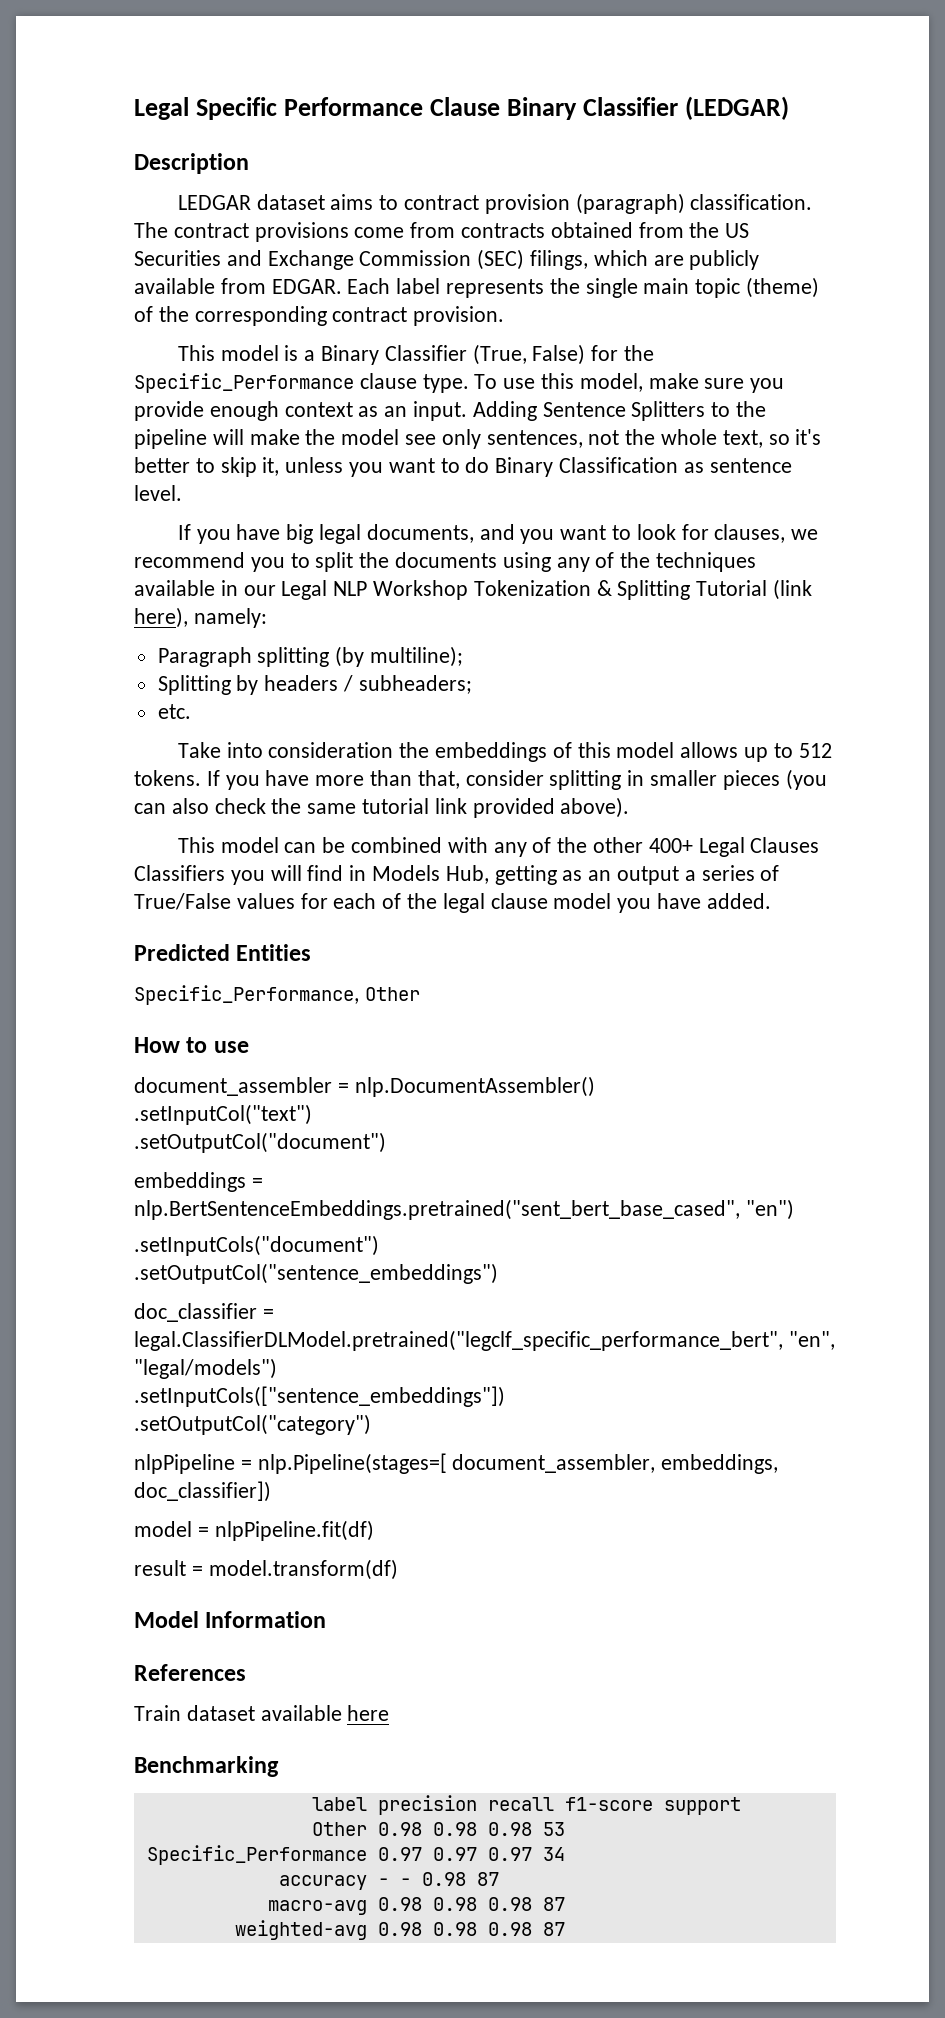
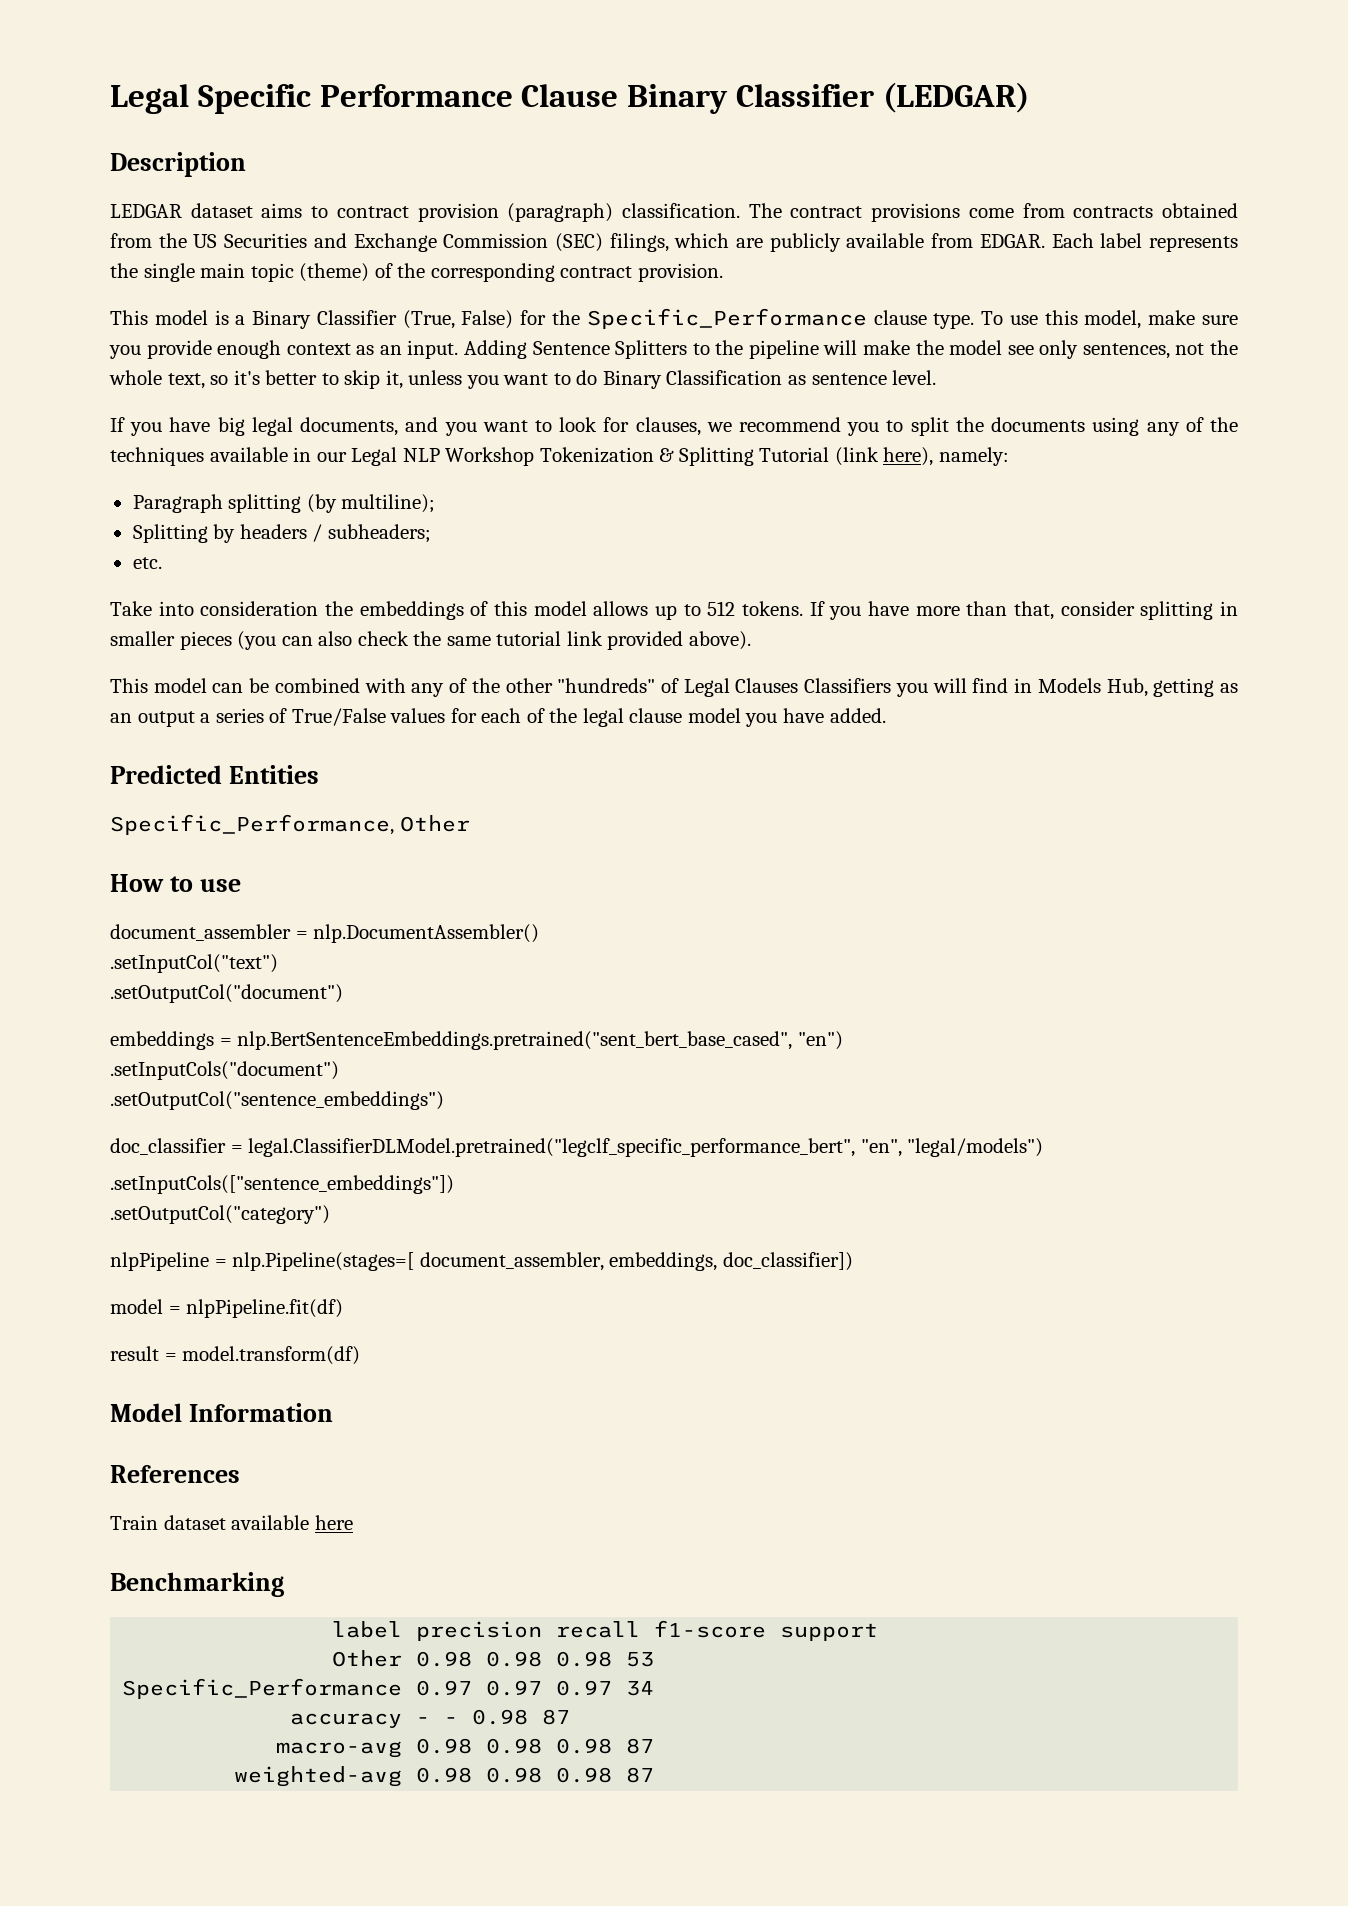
- This model can be combined with any of the other 400+ Legal Clauses Classifiers you will find in Models Hub, getting as an output a series of True/False values for each of the legal clause model you have added.
+ This model can be combined with any of the other "hundreds" of Legal Clauses Classifiers you will find in Models Hub, getting as an output a series of True/False values for each of the legal clause model you have added.

